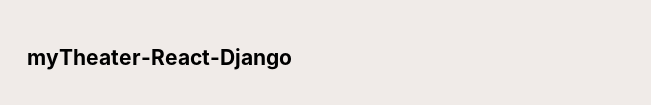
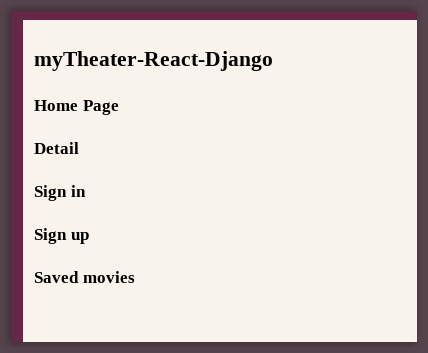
+ Home Page
+ Detail
+ Sign in
+ Sign up
+ Saved movies

